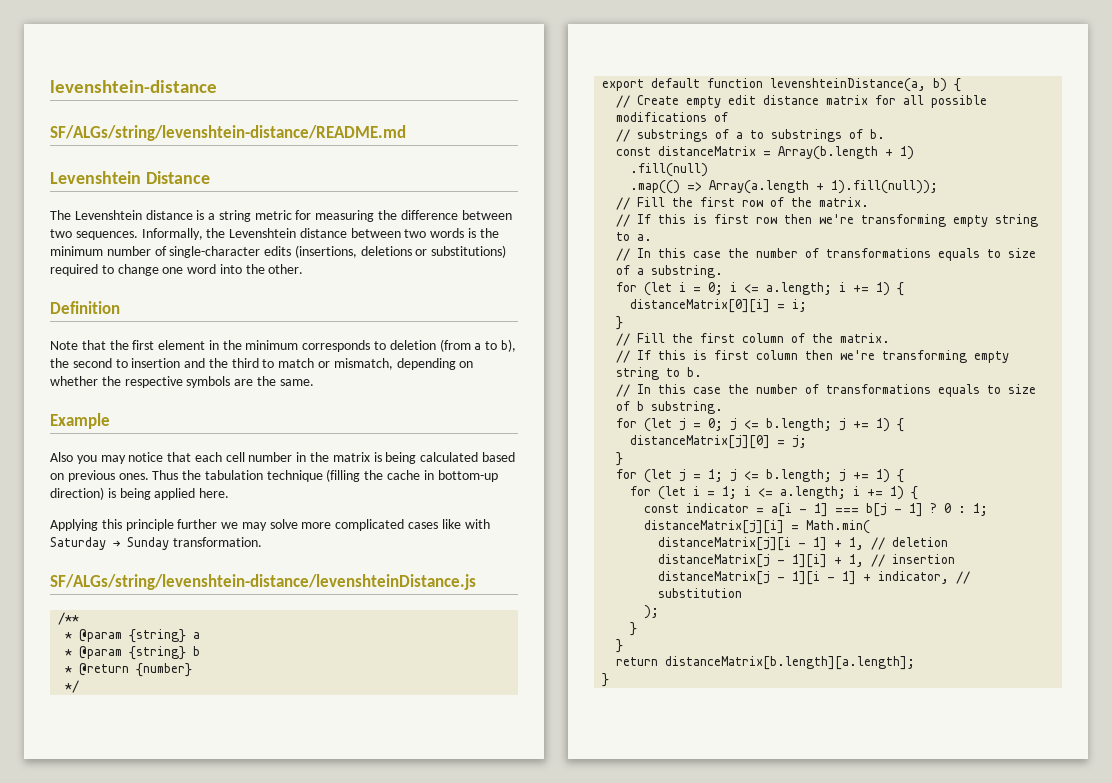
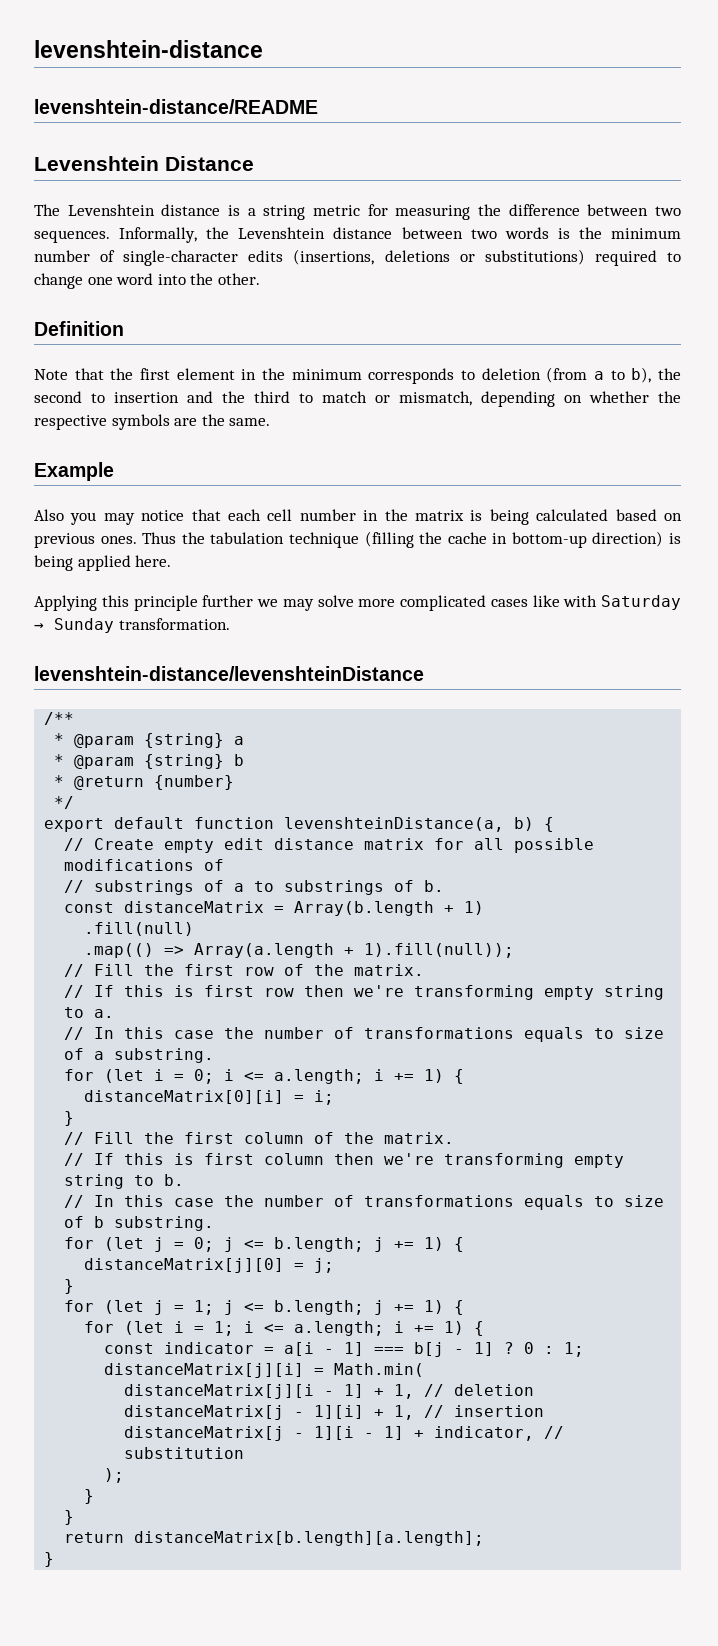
- SF/ALGs/string/levenshtein-distance/README.md
+ levenshtein-distance/README
- SF/ALGs/string/levenshtein-distance/levenshteinDistance.js
+ levenshtein-distance/levenshteinDistance

